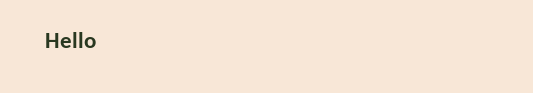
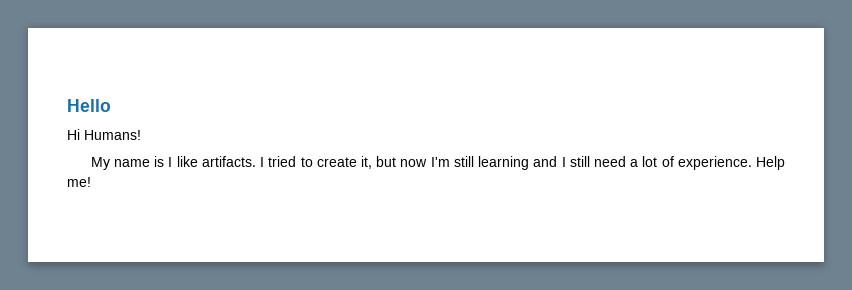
+ Hi Humans!
+ My name is I like artifacts. I tried to create it, but now I'm still learning and I still need a lot of experience. Help me!

